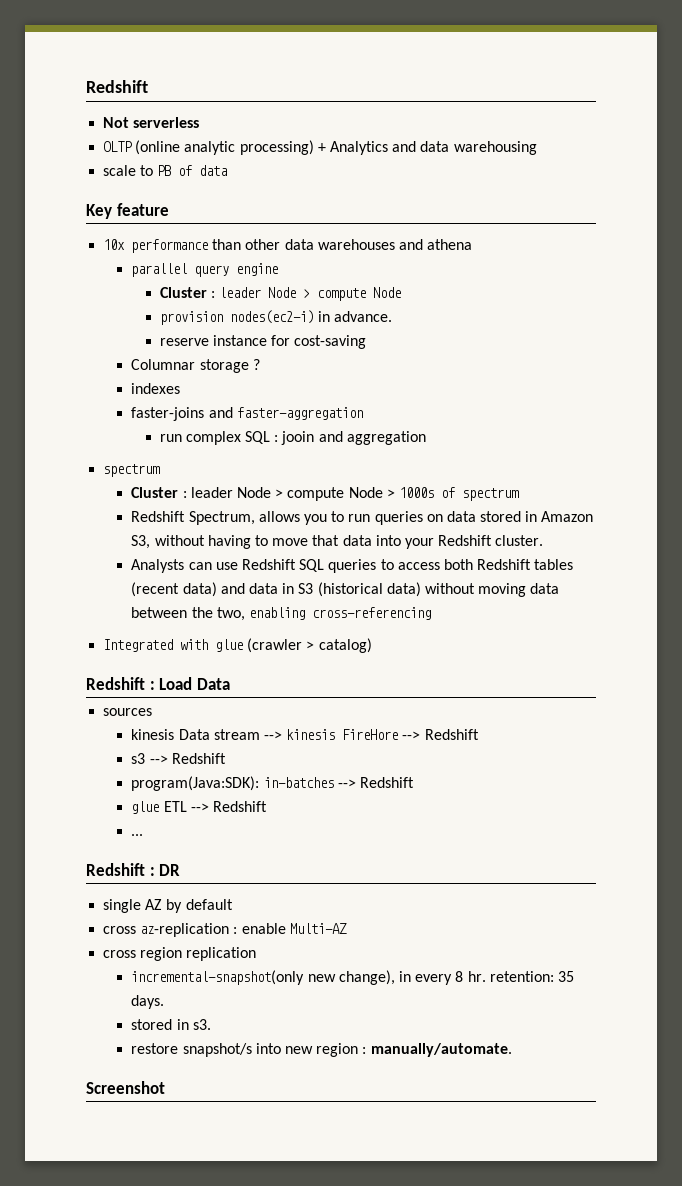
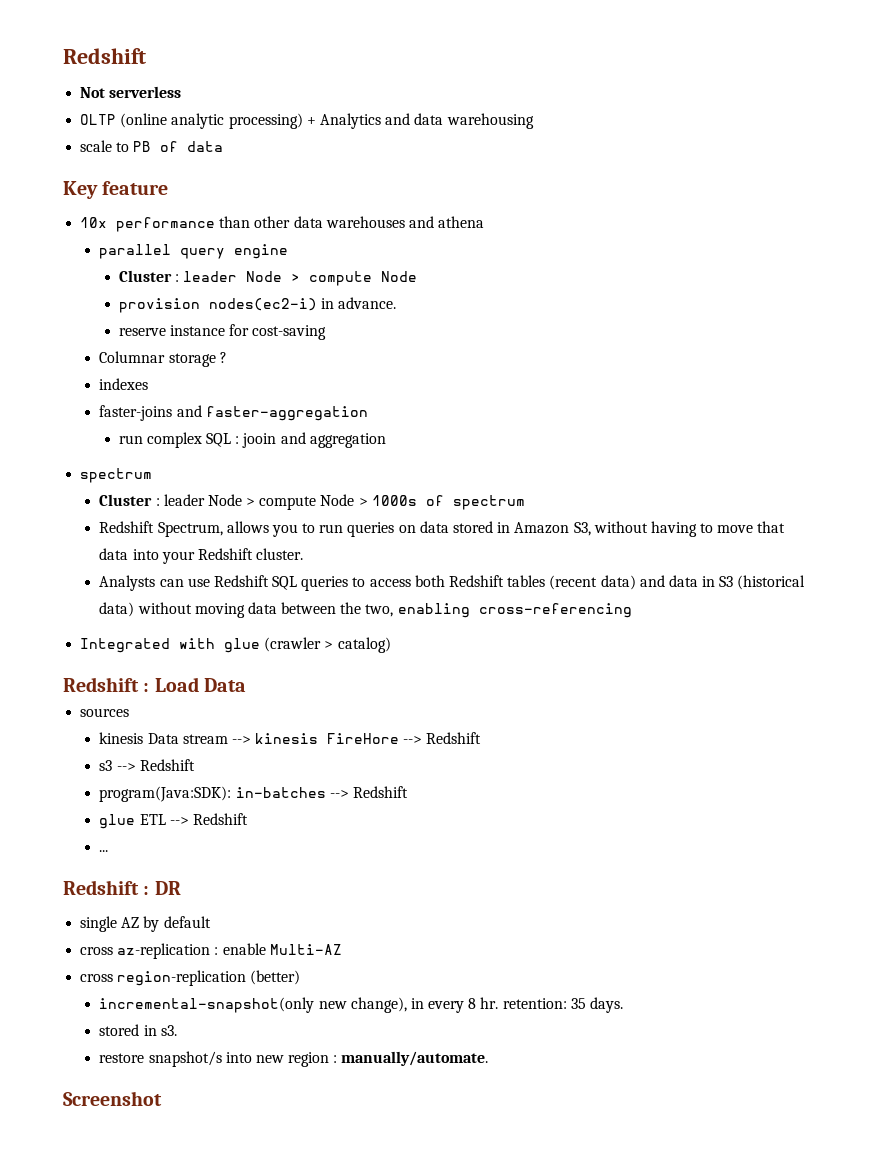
- cross region replication
+ cross region-replication (better)

